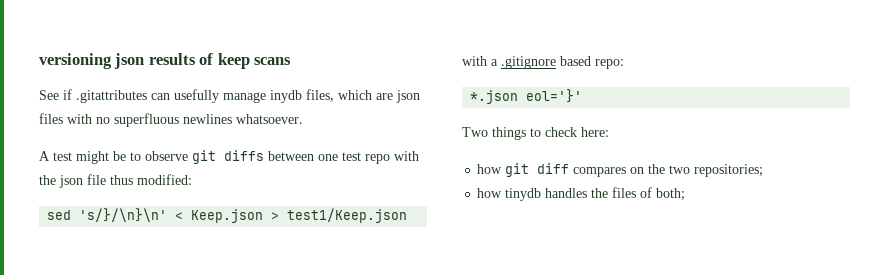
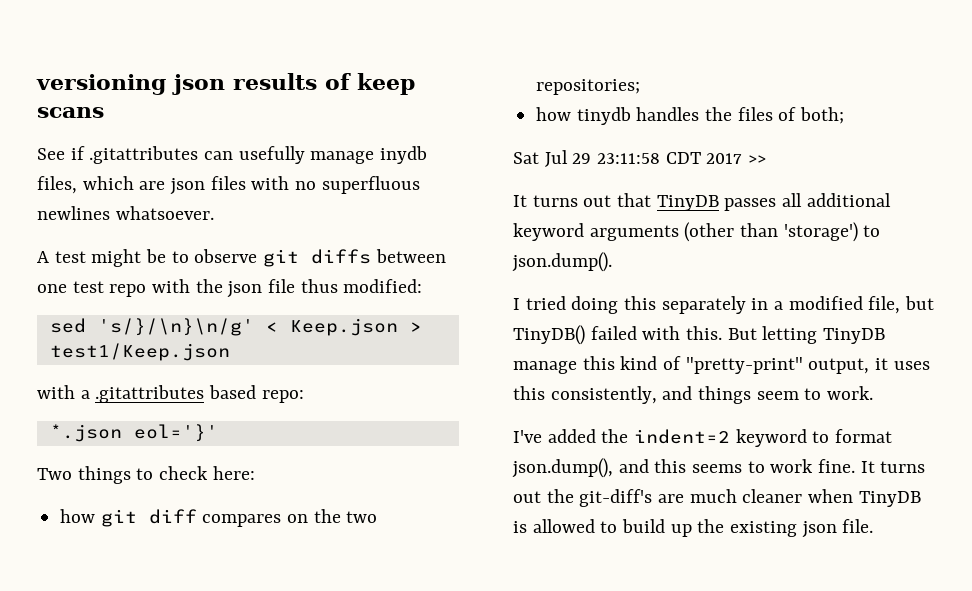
- sed 's/}/\n}\n' < Keep.json > test1/Keep.json
+ sed 's/}/\n}\n/g' < Keep.json > test1/Keep.json
- with a .gitignore based repo:
+ with a .gitattributes based repo:
+ Sat Jul 29 23:11:58 CDT 2017 >>
+ It turns out that TinyDB passes all additional keyword arguments (other than 'storage') to json.dump().
+ I tried doing this separately in a modified file, but TinyDB() failed with this. But letting TinyDB manage this kind of "pretty-print" output, it uses this consistently, and things seem to work.
+ I've added the indent=2 keyword to format json.dump(), and this seems to work fine. It turns out the git-diff's are much cleaner when TinyDB is allowed to build up the existing json file.

